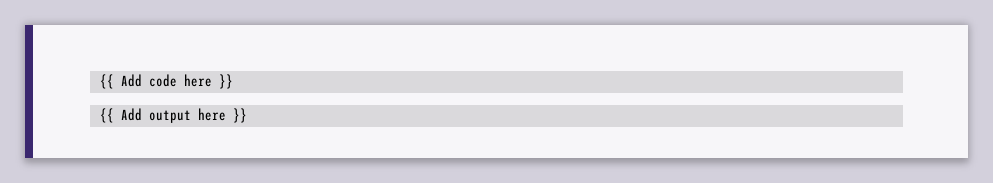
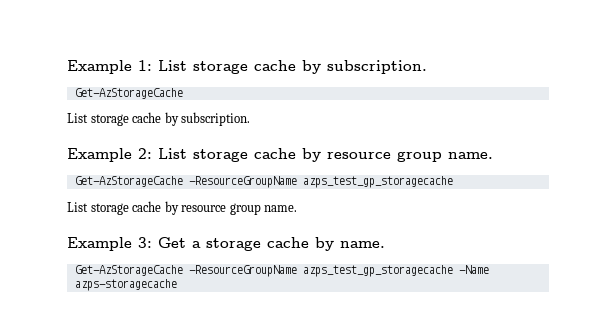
- {{ Add code here }}
- {{ Add output here }}
+ Example 1: List storage cache by subscription.
+ Get-AzStorageCache
+ List storage cache by subscription.
+ Example 2: List storage cache by resource group name.
+ Get-AzStorageCache -ResourceGroupName azps_test_gp_storagecache
+ List storage cache by resource group name.
+ Example 3: Get a storage cache by name.
+ Get-AzStorageCache -ResourceGroupName azps_test_gp_storagecache -Name azps-storagecache

